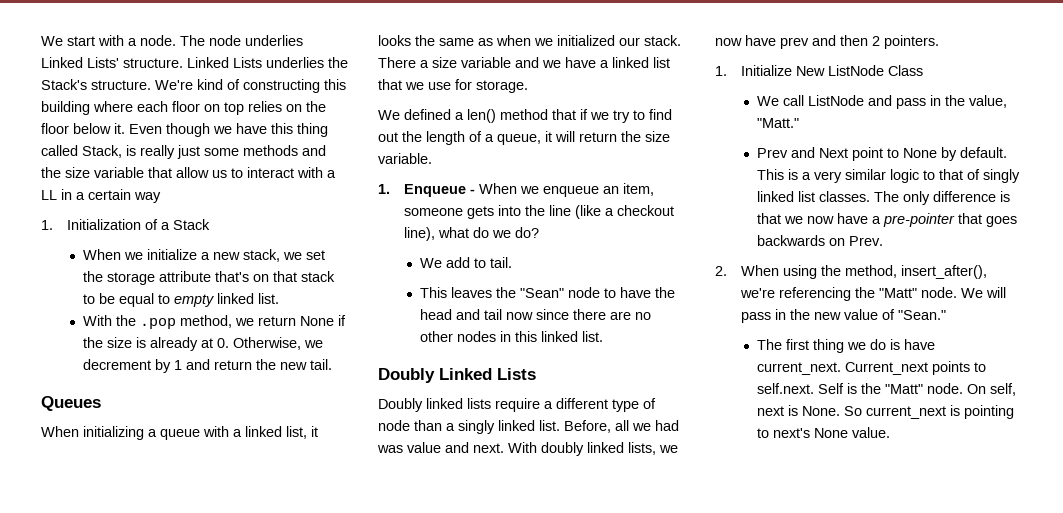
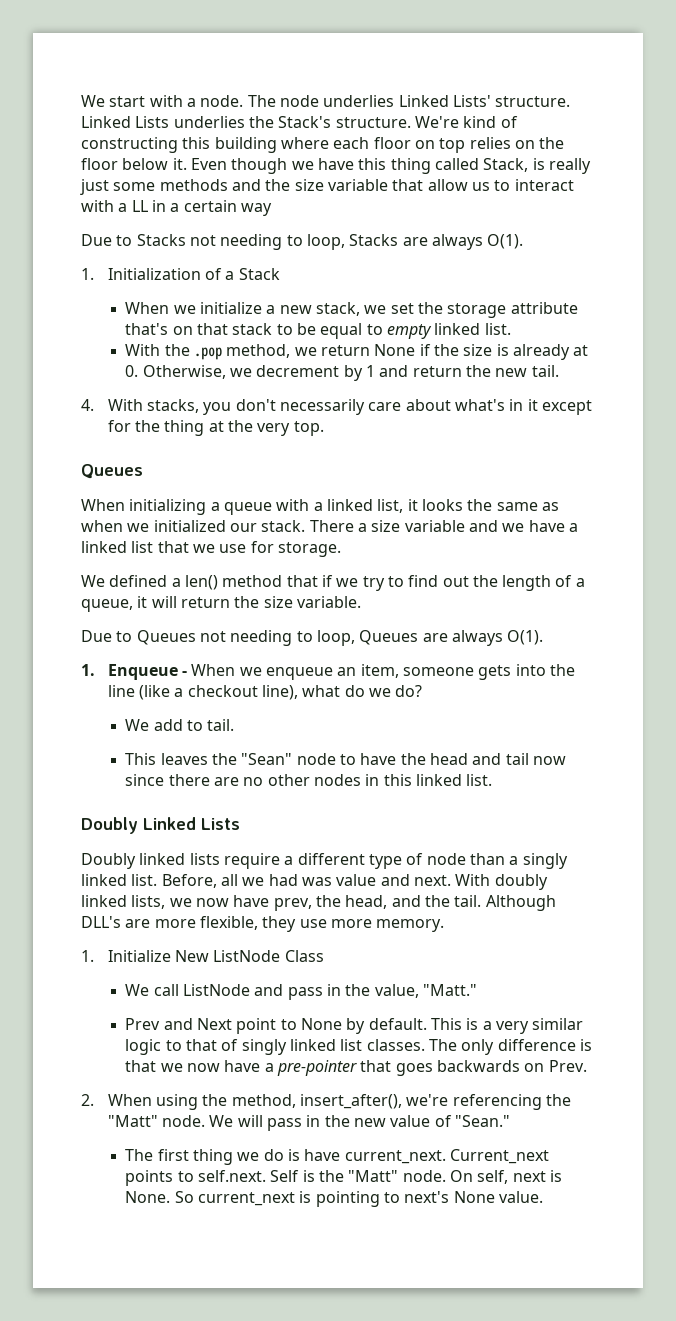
+ Due to Stacks not needing to loop, Stacks are always O(1).
+ 4. With stacks, you don't necessarily care about what's in it except for the thing at the very top.
+ Due to Queues not needing to loop, Queues are always O(1).
- With doubly linked lists, we now have prev and then 2 pointers.
+ With doubly linked lists, we now have prev, the head, and the tail. Although DLL's are more flexible, they use more memory.

